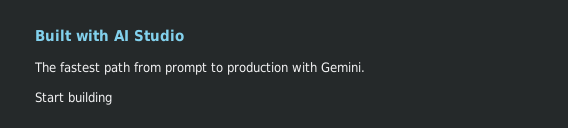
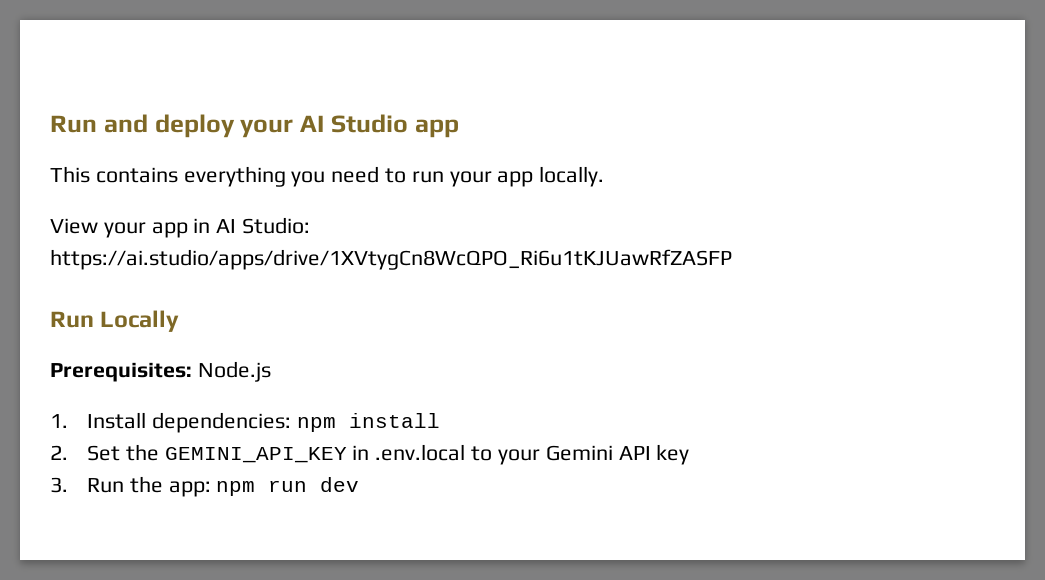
- Built with AI Studio
- The fastest path from prompt to production with Gemini.
- Start building
+ Run and deploy your AI Studio app
+ This contains everything you need to run your app locally.
+ View your app in AI Studio: https://ai.studio/apps/drive/1XVtygCn8WcQPO_Ri6u1tKJUawRfZASFP
+ Run Locally
+ Prerequisites: Node.js
+ 1. Install dependencies: npm install
+ 2. Set the GEMINI_API_KEY in .env.local to your Gemini API key
+ 3. Run the app: npm run dev

